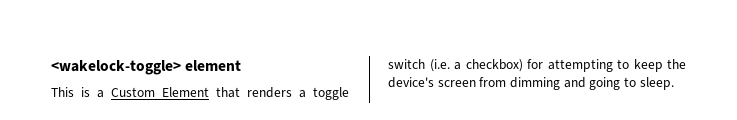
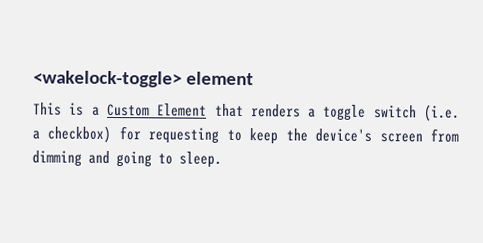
- This is a Custom Element that renders a toggle switch (i.e. a checkbox) for attempting to keep the device's screen from dimming and going to sleep.
+ This is a Custom Element that renders a toggle switch (i.e. a checkbox) for requesting to keep the device's screen from dimming and going to sleep.

